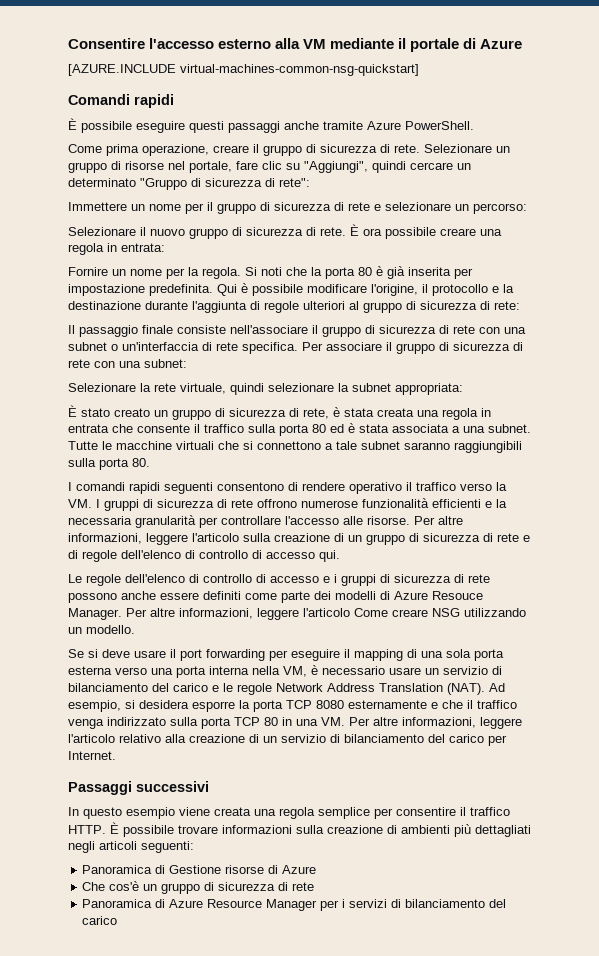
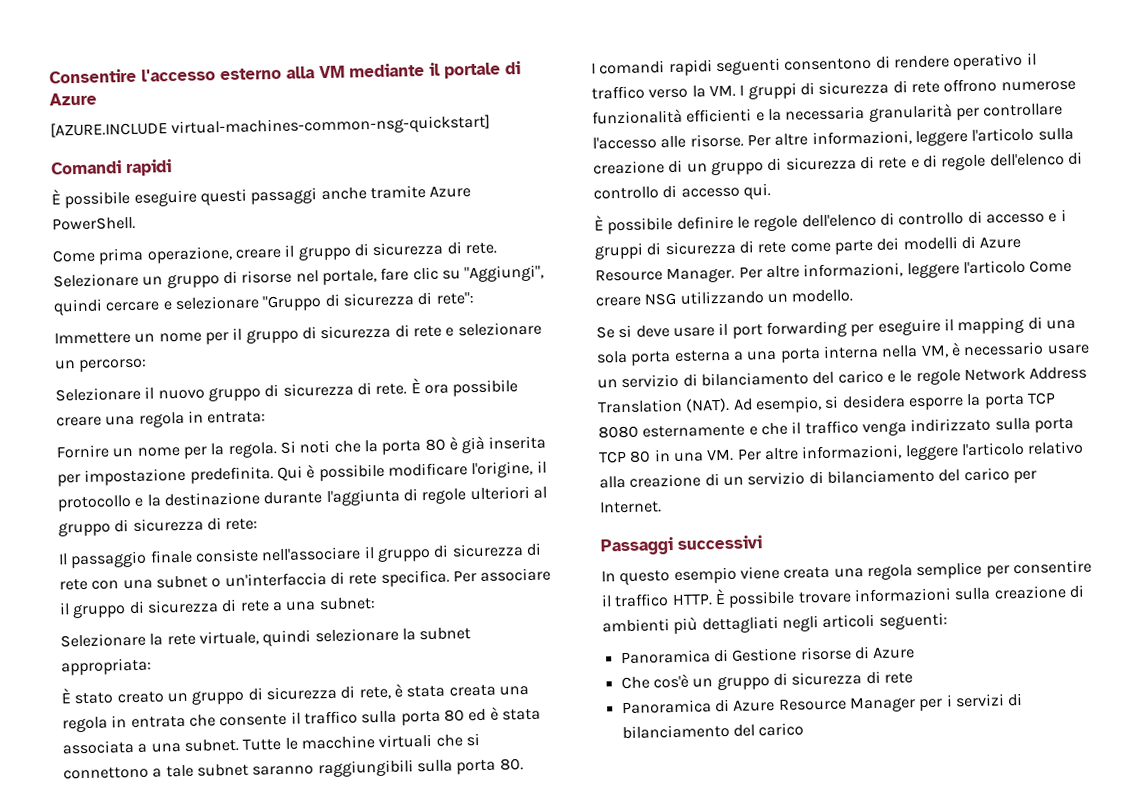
- Selezionare un gruppo di risorse nel portale, fare clic su "Aggiungi", quindi cercare un determinato "Gruppo di sicurezza di rete":
+ Selezionare un gruppo di risorse nel portale, fare clic su "Aggiungi", quindi cercare e selezionare "Gruppo di sicurezza di rete":
- Per associare il gruppo di sicurezza di rete con una subnet:
+ Per associare il gruppo di sicurezza di rete a una subnet:
- Le regole dell'elenco di controllo di accesso e i gruppi di sicurezza di rete possono anche essere definiti come parte dei modelli di Azure Resouce Manager.
+ È possibile definire le regole dell'elenco di controllo di accesso e i gruppi di sicurezza di rete come parte dei modelli di Azure Resource Manager.
- Se si deve usare il port forwarding per eseguire il mapping di una sola porta esterna verso una porta interna nella VM, è necessario usare un servizio di bilanciamento del carico e le regole Network Address Translation (NAT).
+ Se si deve usare il port forwarding per eseguire il mapping di una sola porta esterna a una porta interna nella VM, è necessario usare un servizio di bilanciamento del carico e le regole Network Address Translation (NAT).

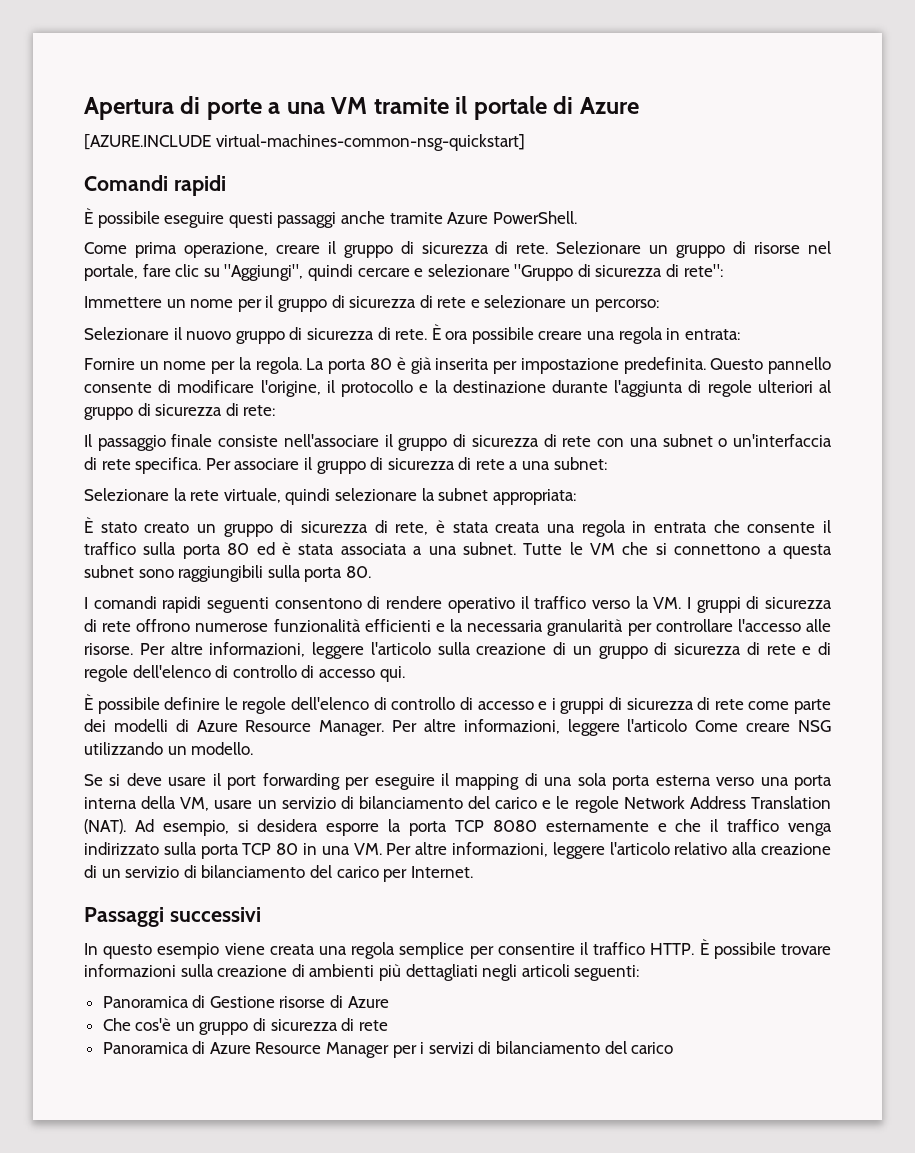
- Consentire l'accesso esterno alla VM mediante il portale di Azure
+ Apertura di porte a una VM tramite il portale di Azure
- Si noti che la porta 80 è già inserita per impostazione predefinita.
+ La porta 80 è già inserita per impostazione predefinita.
- Qui è possibile modificare l'origine, il protocollo e la destinazione durante l'aggiunta di regole ulteriori al gruppo di sicurezza di rete:
+ Questo pannello consente di modificare l'origine, il protocollo e la destinazione durante l'aggiunta di regole ulteriori al gruppo di sicurezza di rete:
- Tutte le macchine virtuali che si connettono a tale subnet saranno raggiungibili sulla porta 80.
+ Tutte le VM che si connettono a questa subnet sono raggiungibili sulla porta 80.
- Se si deve usare il port forwarding per eseguire il mapping di una sola porta esterna a una porta interna nella VM, è necessario usare un servizio di bilanciamento del carico e le regole Network Address Translation (NAT).
+ Se si deve usare il port forwarding per eseguire il mapping di una sola porta esterna verso una porta interna della VM, usare un servizio di bilanciamento del carico e le regole Network Address Translation (NAT).

